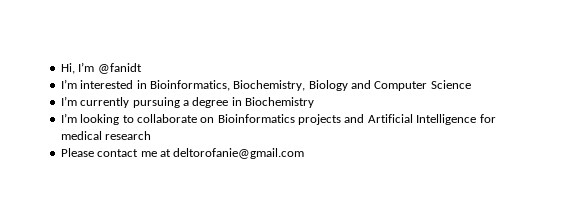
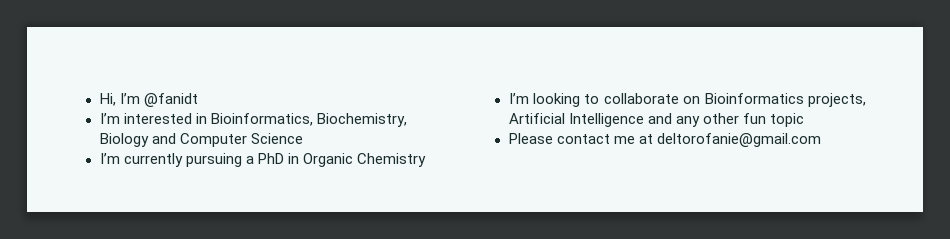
- I’m currently pursuing a degree in Biochemistry
+ I’m currently pursuing a PhD in Organic Chemistry
- I’m looking to collaborate on Bioinformatics projects and Artificial Intelligence for medical research
+ I’m looking to collaborate on Bioinformatics projects, Artificial Intelligence and any other fun topic

